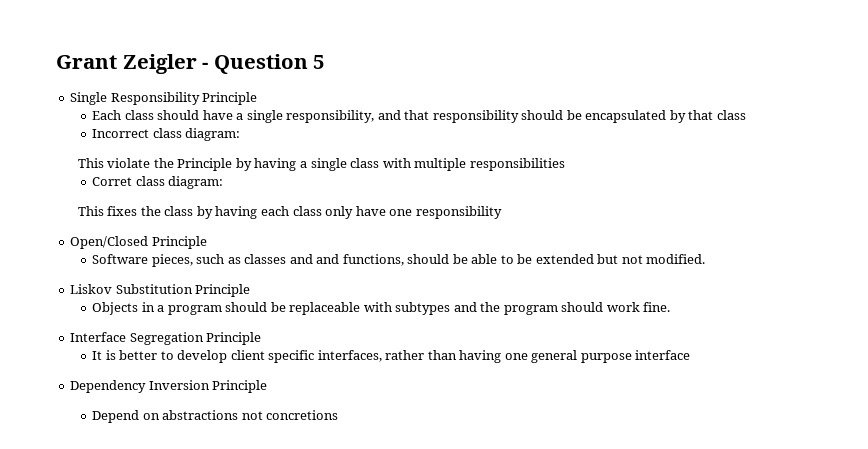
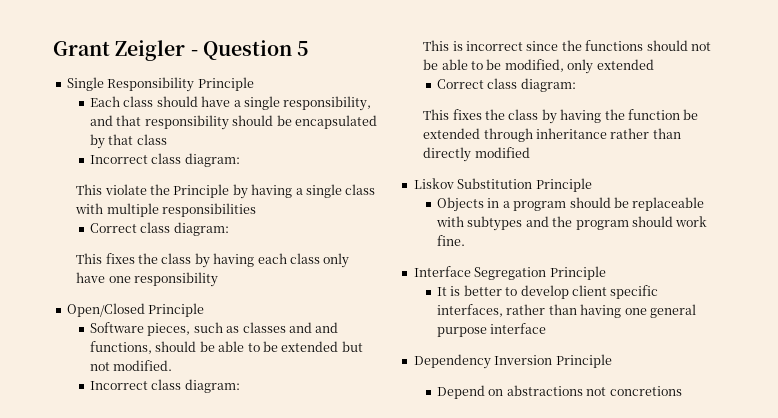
  This violate the Principle by having a single class with multiple responsibilities
- Corret class diagram:
+ Correct class diagram:
  Software pieces, such as classes and and functions, should be able to be extended but not modified.
+ Incorrect class diagram:
+ This is incorrect since the functions should not be able to be modified, only extended
+ Correct class diagram:
+ This fixes the class by having the function be extended through inheritance rather than directly modified

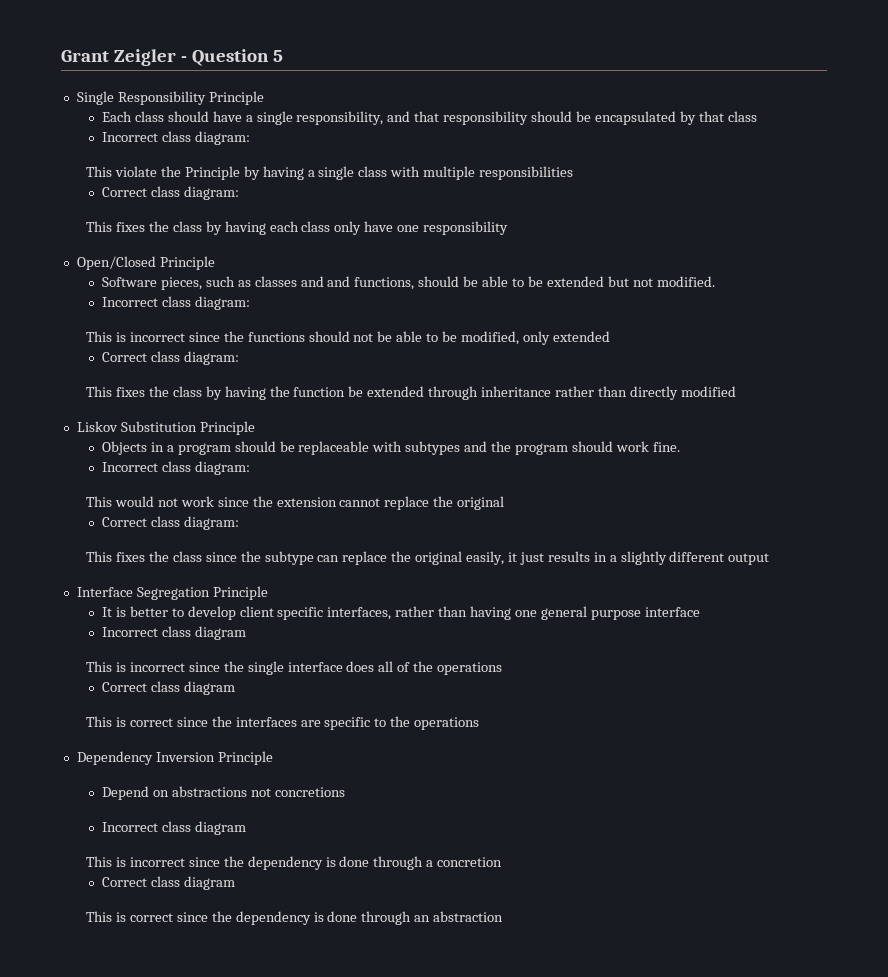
  Objects in a program should be replaceable with subtypes and the program should work fine.
+ Incorrect class diagram:
+ This would not work since the extension cannot replace the original
+ Correct class diagram:
+ This fixes the class since the subtype can replace the original easily, it just results in a slightly different output
  It is better to develop client specific interfaces, rather than having one general purpose interface
+ Incorrect class diagram
+ This is incorrect since the single interface does all of the operations
+ Correct class diagram
+ This is correct since the interfaces are specific to the operations
  Depend on abstractions not concretions
+ Incorrect class diagram
+ This is incorrect since the dependency is done through a concretion
+ Correct class diagram
+ This is correct since the dependency is done through an abstraction

